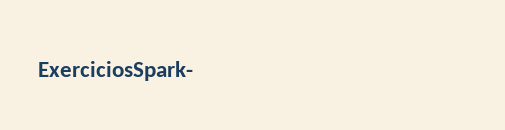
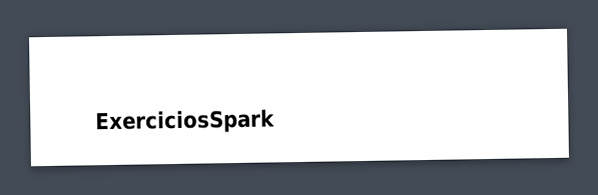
- ExerciciosSpark-
+ ExerciciosSpark

